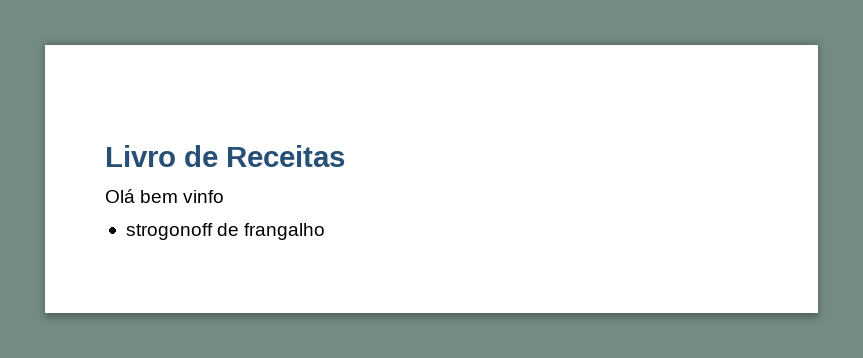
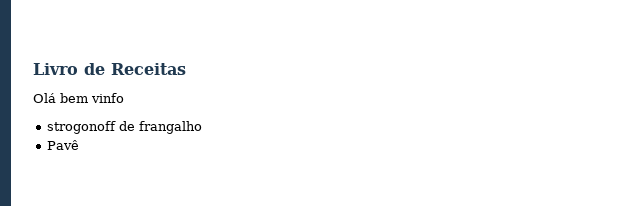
+ Pavê

